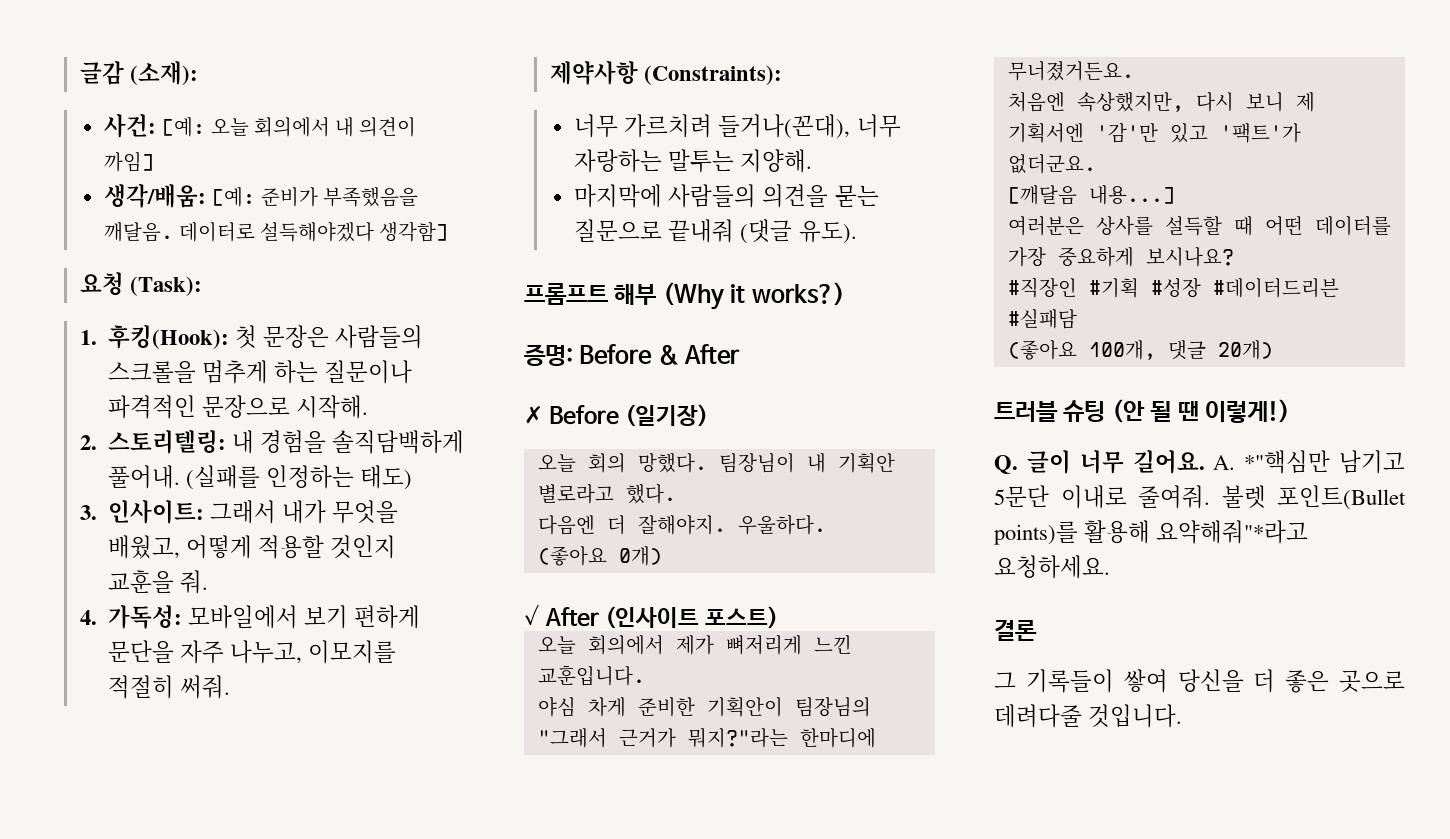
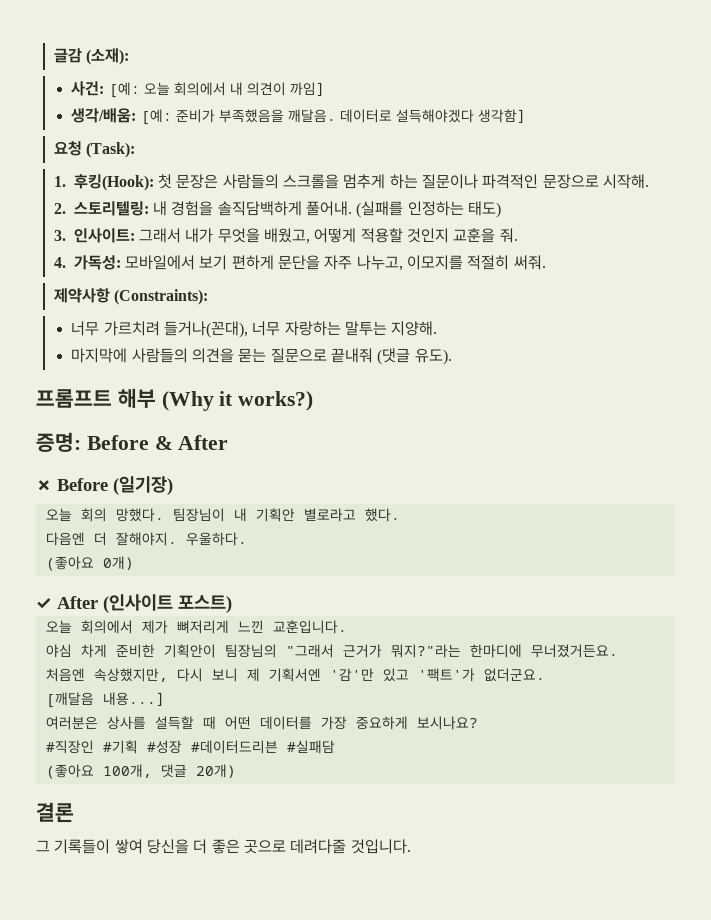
- 트러블 슈팅 (안 될 땐 이렇게!)
- Q. 글이 너무 길어요. A. *"핵심만 남기고 5문단 이내로 줄여줘. 불렛 포인트(Bullet points)를 활용해 요약해줘"*라고 요청하세요.

